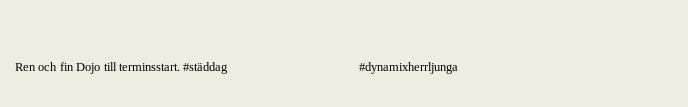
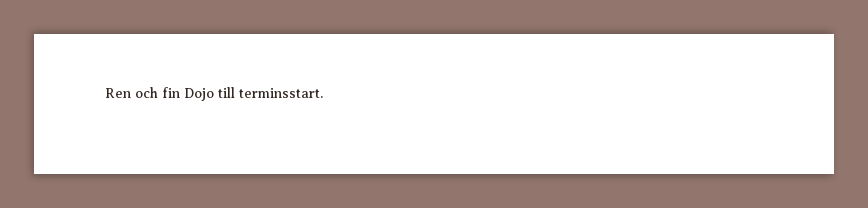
- #städdag #dynamixherrljunga

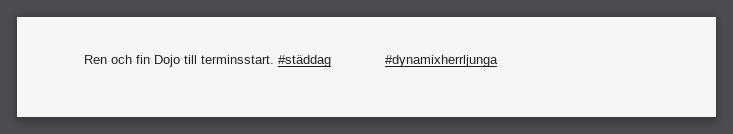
+ #städdag #dynamixherrljunga

